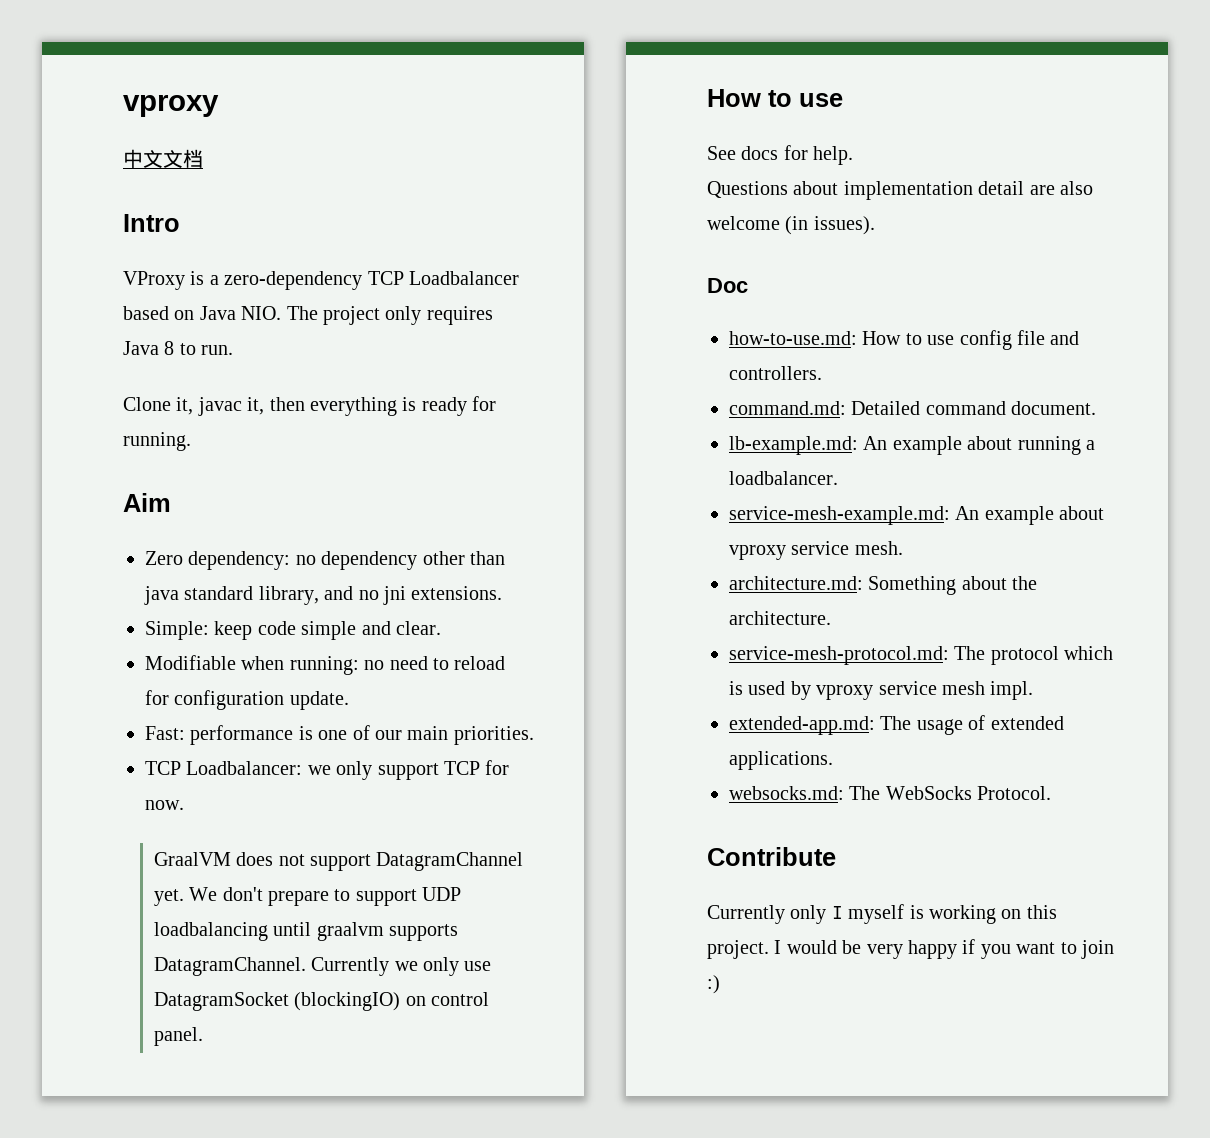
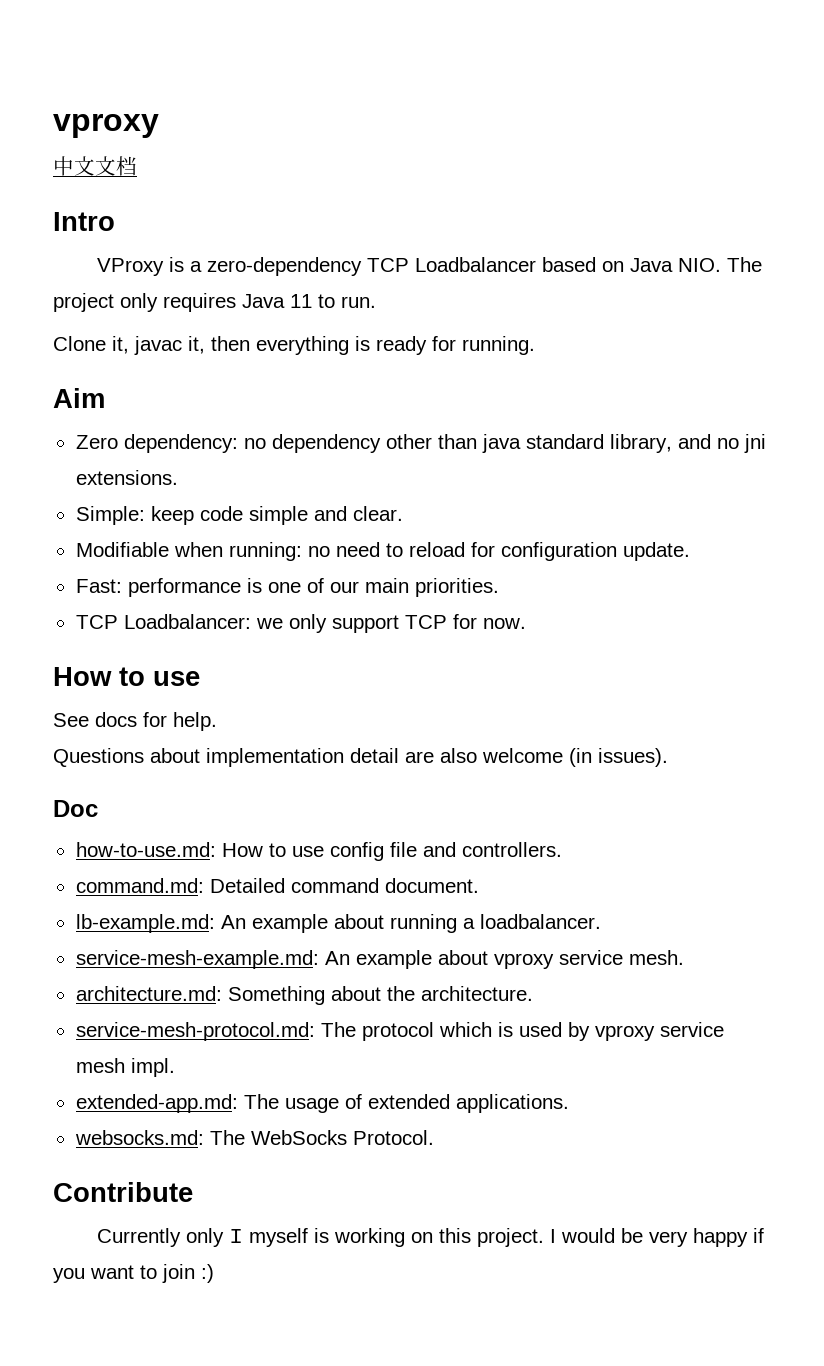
- VProxy is a zero-dependency TCP Loadbalancer based on Java NIO. The project only requires Java 8 to run.
+ VProxy is a zero-dependency TCP Loadbalancer based on Java NIO. The project only requires Java 11 to run.
- GraalVM does not support DatagramChannel yet. We don't prepare to support UDP loadbalancing until graalvm supports DatagramChannel. Currently we only use DatagramSocket (blockingIO) on control panel.

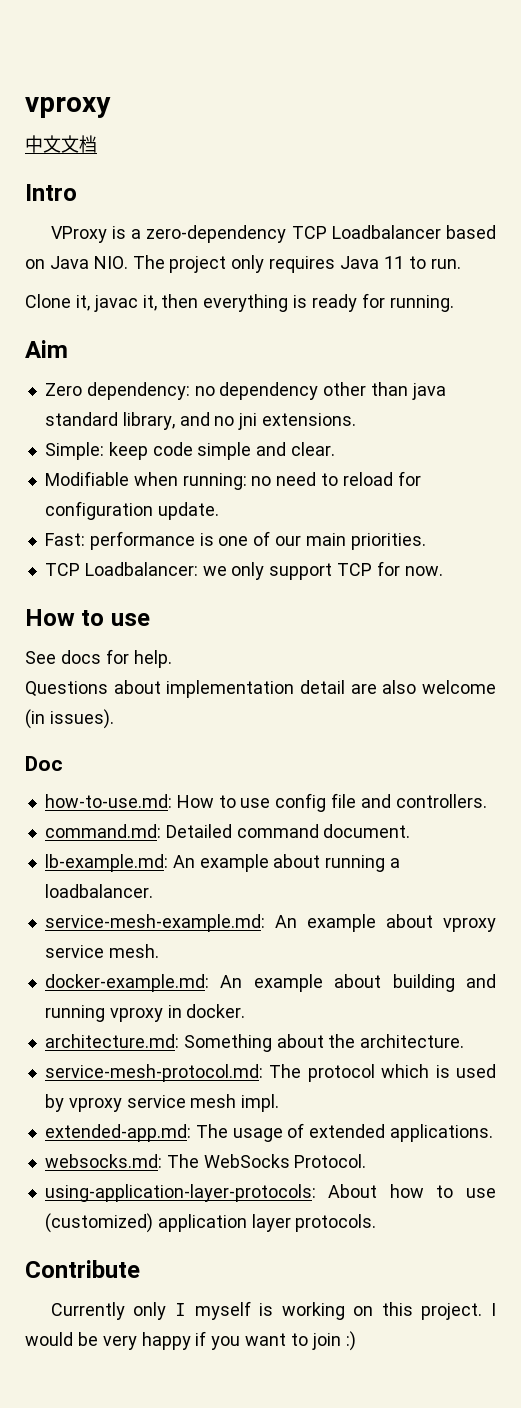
+ docker-example.md: An example about building and running vproxy in docker.
+ using-application-layer-protocols: About how to use (customized) application layer protocols.

